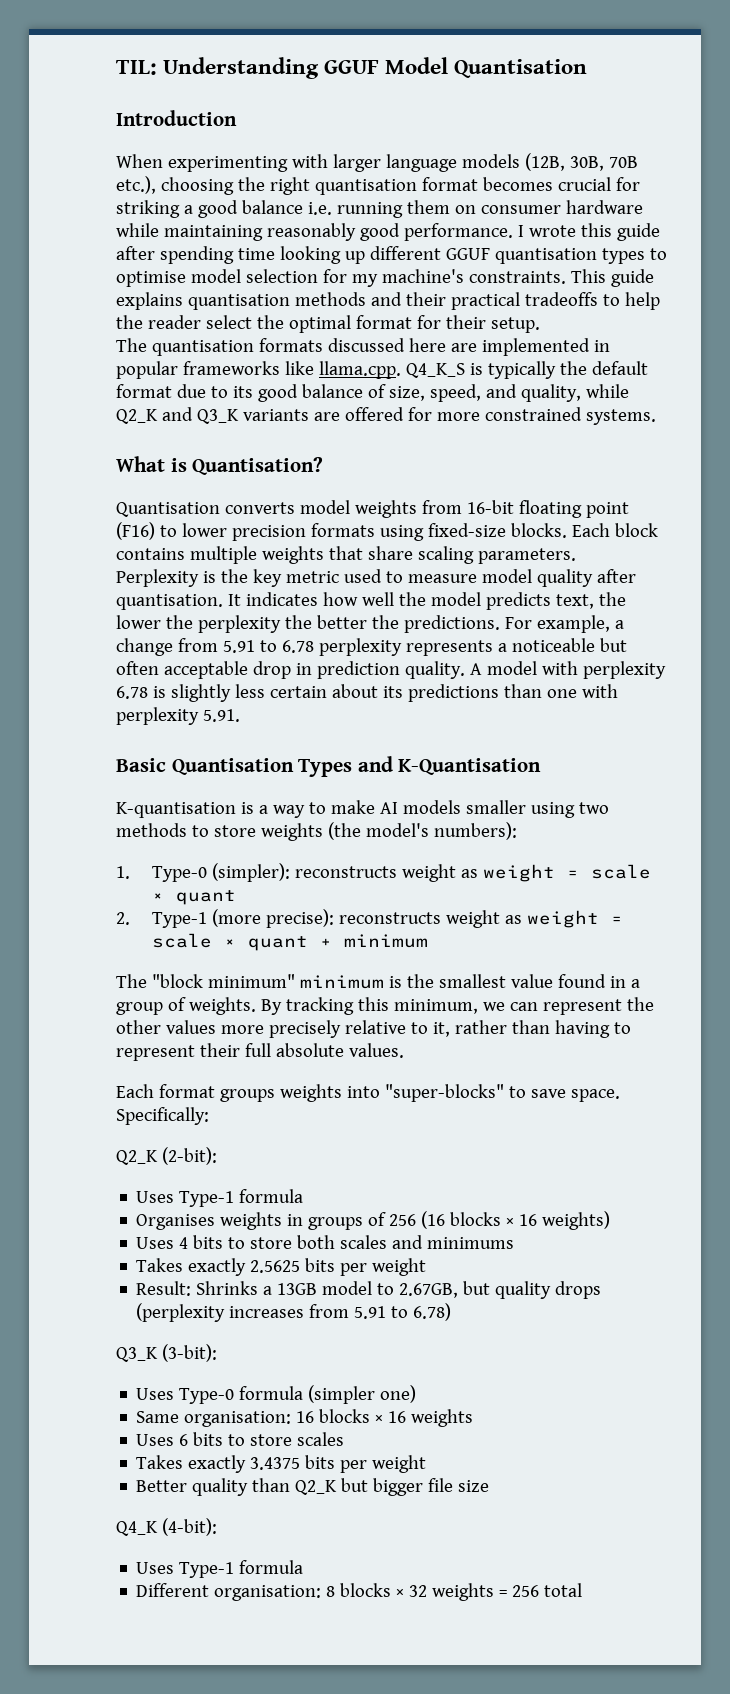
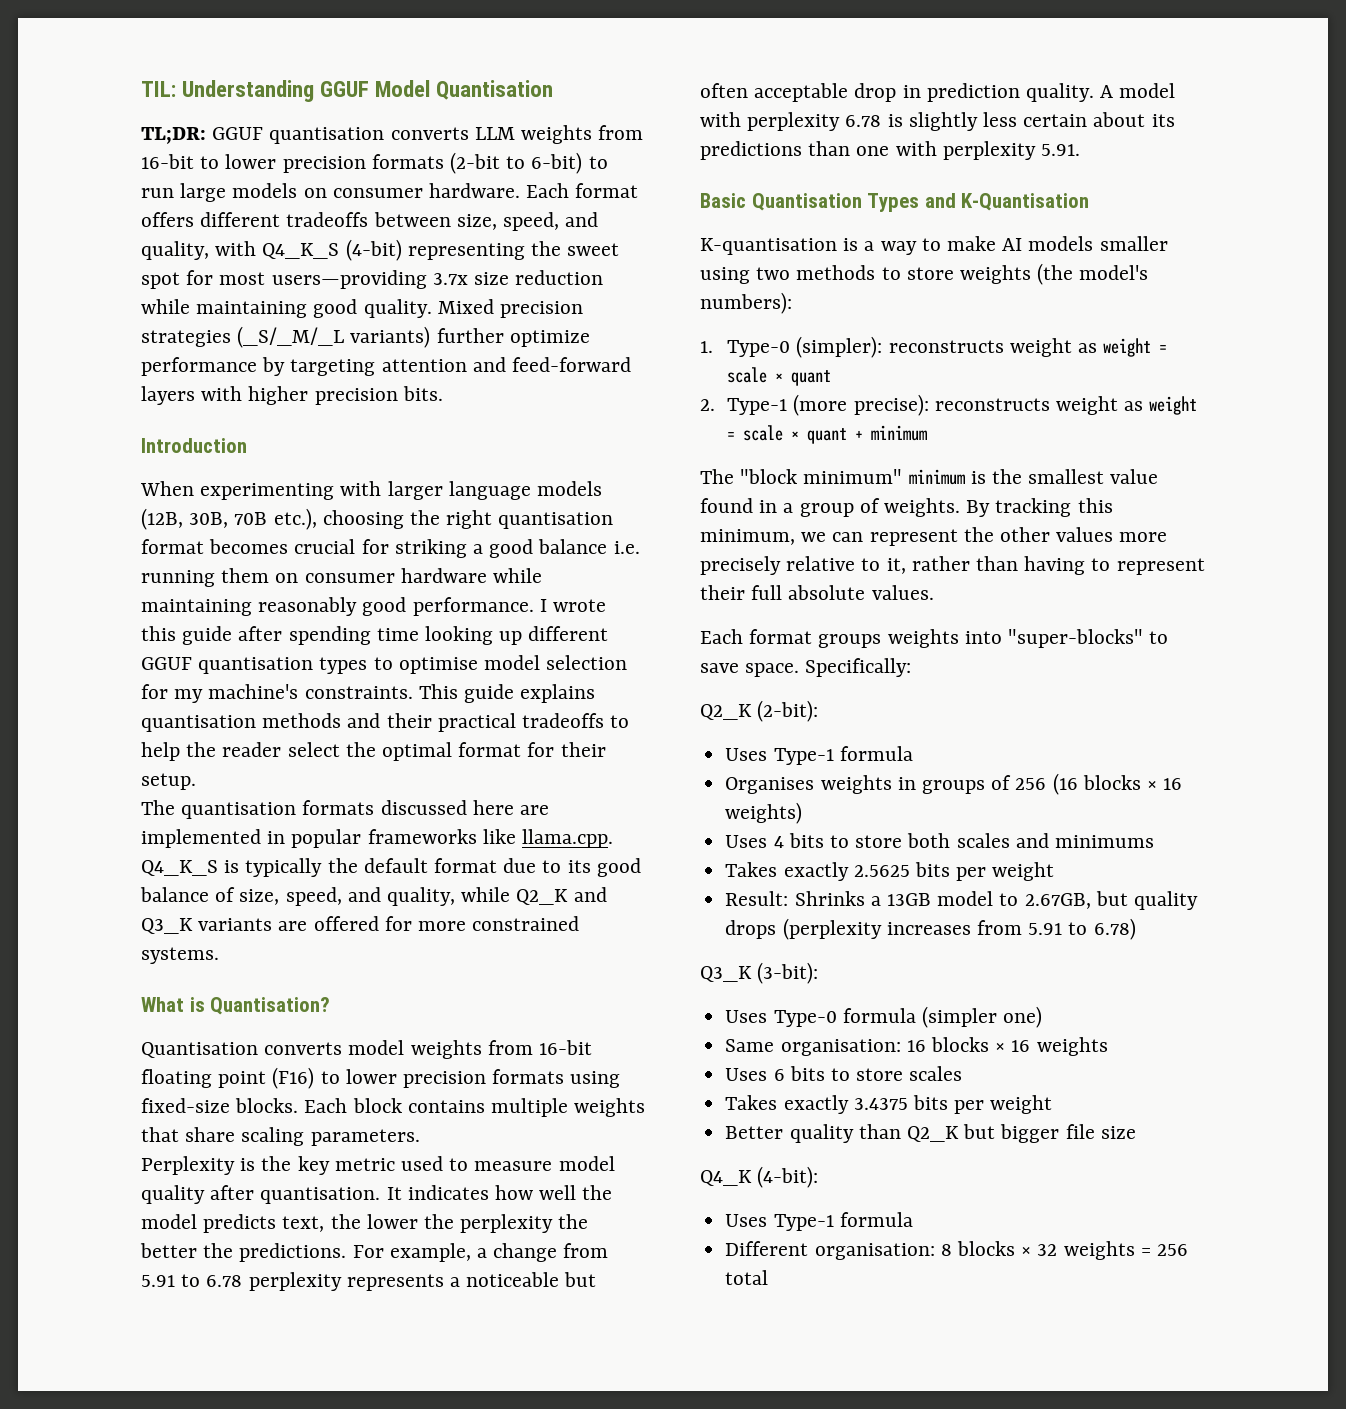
+ TL;DR: GGUF quantisation converts LLM weights from 16-bit to lower precision formats (2-bit to 6-bit) to run large models on consumer hardware. Each format offers different tradeoffs between size, speed, and quality, with Q4_K_S (4-bit) representing the sweet spot for most users—providing 3.7x size reduction while maintaining good quality. Mixed precision strategies (_S/_M/_L variants) further optimize performance by targeting attention and feed-forward layers with higher precision bits.

